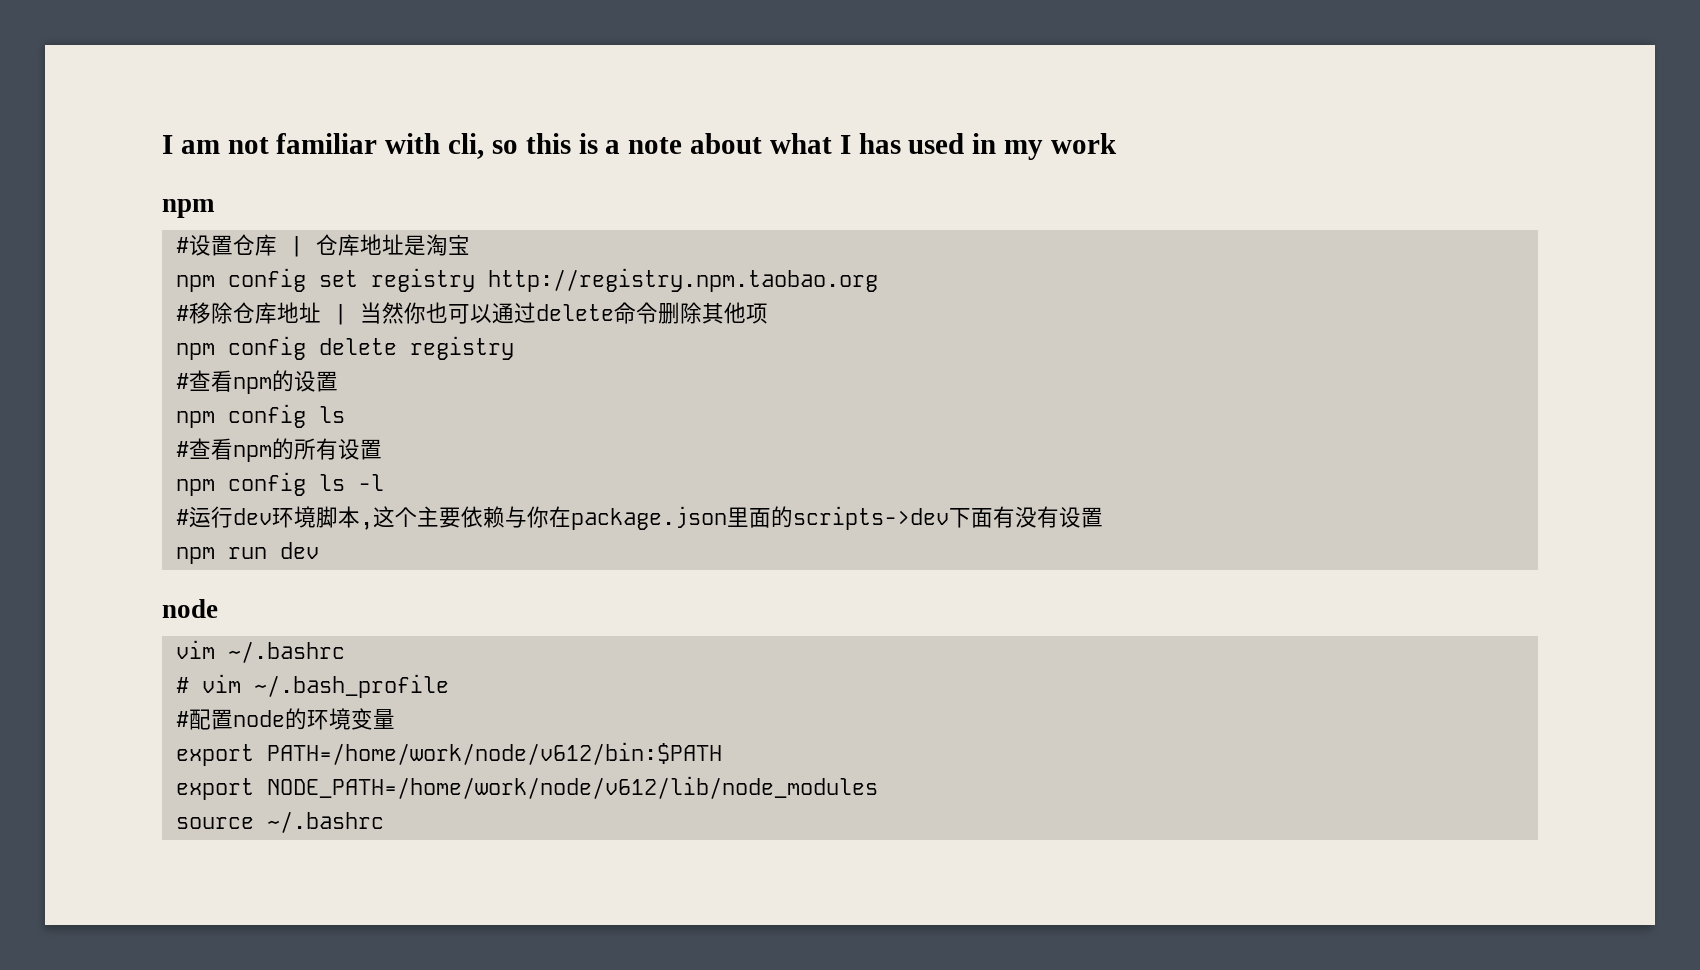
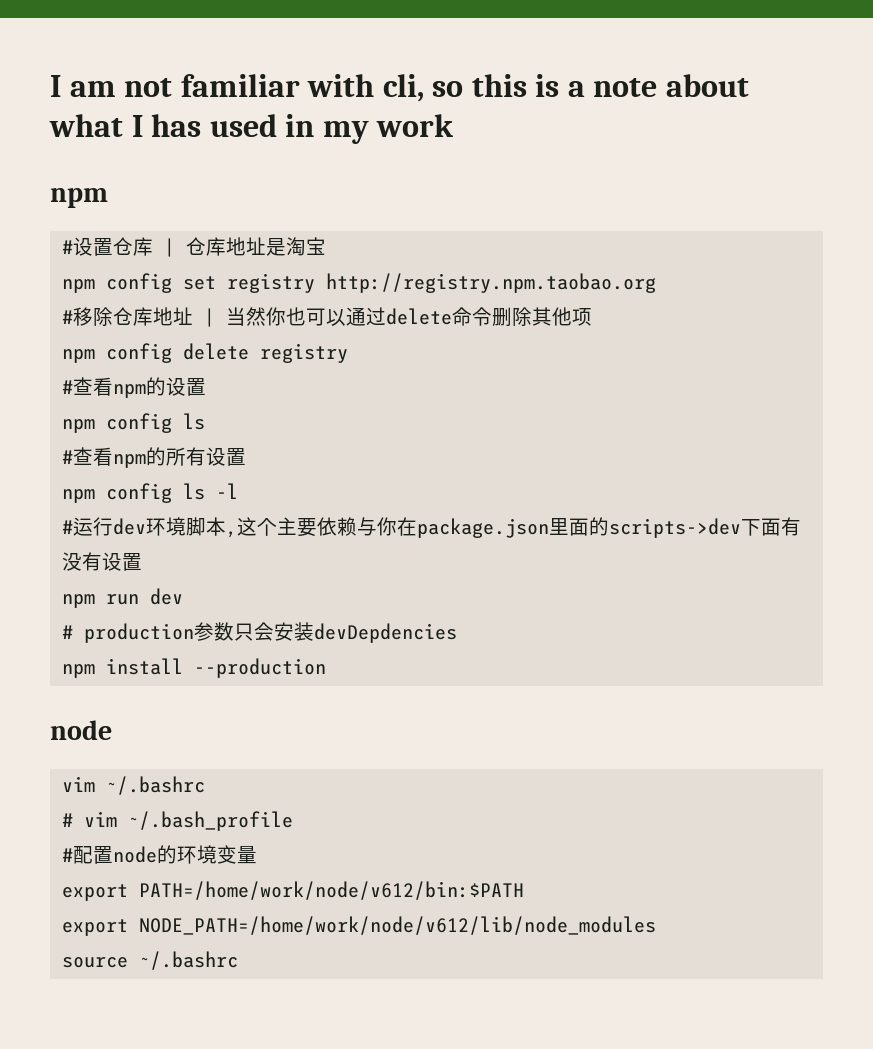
+ # production参数只会安装devDepdencies
+ npm install --production

